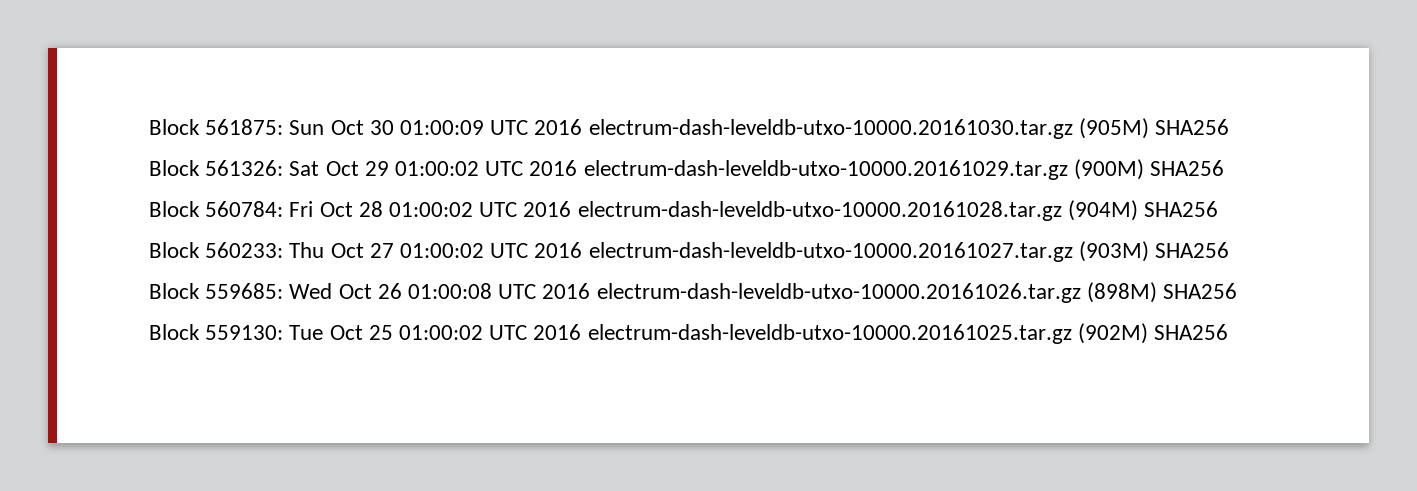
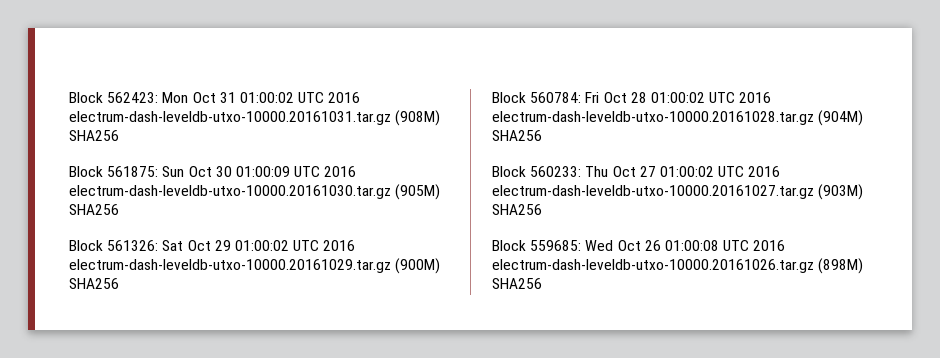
+ Block 562423: Mon Oct 31 01:00:02 UTC 2016 electrum-dash-leveldb-utxo-10000.20161031.tar.gz (908M) SHA256
- Block 559130: Tue Oct 25 01:00:02 UTC 2016 electrum-dash-leveldb-utxo-10000.20161025.tar.gz (902M) SHA256

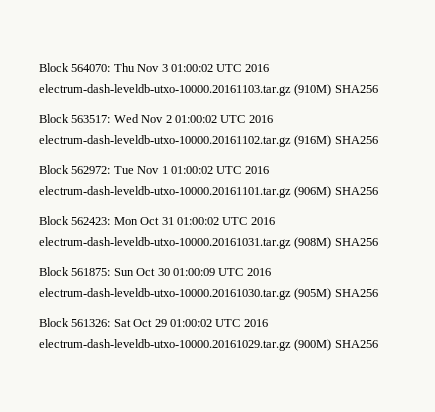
+ Block 564070: Thu Nov 3 01:00:02 UTC 2016 electrum-dash-leveldb-utxo-10000.20161103.tar.gz (910M) SHA256
+ Block 563517: Wed Nov 2 01:00:02 UTC 2016 electrum-dash-leveldb-utxo-10000.20161102.tar.gz (916M) SHA256
+ Block 562972: Tue Nov 1 01:00:02 UTC 2016 electrum-dash-leveldb-utxo-10000.20161101.tar.gz (906M) SHA256
- Block 560784: Fri Oct 28 01:00:02 UTC 2016 electrum-dash-leveldb-utxo-10000.20161028.tar.gz (904M) SHA256
- Block 560233: Thu Oct 27 01:00:02 UTC 2016 electrum-dash-leveldb-utxo-10000.20161027.tar.gz (903M) SHA256
- Block 559685: Wed Oct 26 01:00:08 UTC 2016 electrum-dash-leveldb-utxo-10000.20161026.tar.gz (898M) SHA256

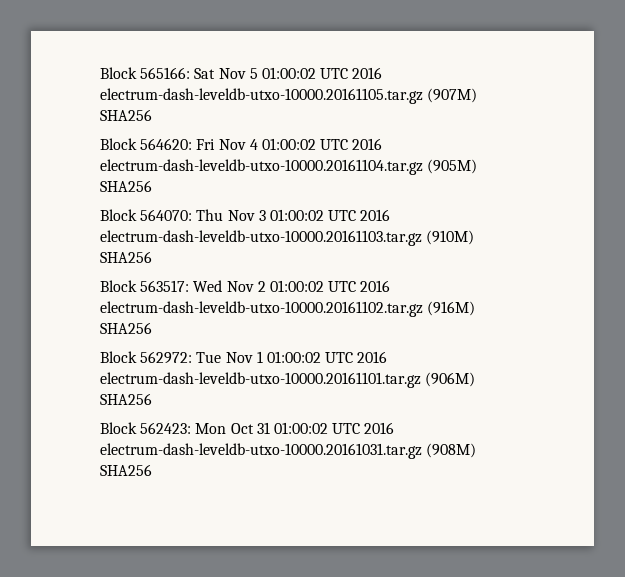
+ Block 565166: Sat Nov 5 01:00:02 UTC 2016 electrum-dash-leveldb-utxo-10000.20161105.tar.gz (907M) SHA256
+ Block 564620: Fri Nov 4 01:00:02 UTC 2016 electrum-dash-leveldb-utxo-10000.20161104.tar.gz (905M) SHA256
- Block 561875: Sun Oct 30 01:00:09 UTC 2016 electrum-dash-leveldb-utxo-10000.20161030.tar.gz (905M) SHA256
- Block 561326: Sat Oct 29 01:00:02 UTC 2016 electrum-dash-leveldb-utxo-10000.20161029.tar.gz (900M) SHA256

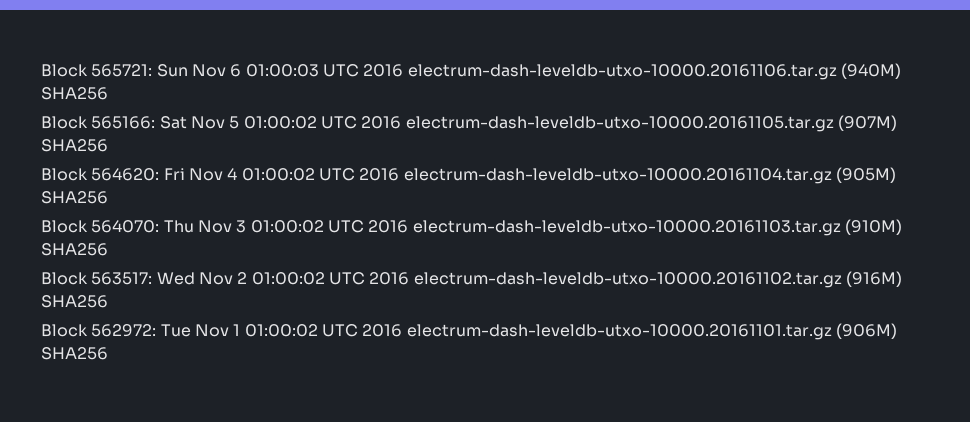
+ Block 565721: Sun Nov 6 01:00:03 UTC 2016 electrum-dash-leveldb-utxo-10000.20161106.tar.gz (940M) SHA256
- Block 562423: Mon Oct 31 01:00:02 UTC 2016 electrum-dash-leveldb-utxo-10000.20161031.tar.gz (908M) SHA256

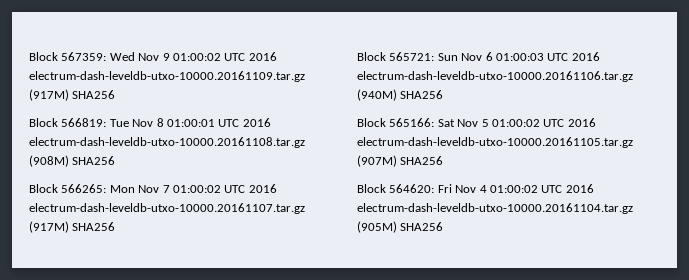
+ Block 567359: Wed Nov 9 01:00:02 UTC 2016 electrum-dash-leveldb-utxo-10000.20161109.tar.gz (917M) SHA256
+ Block 566819: Tue Nov 8 01:00:01 UTC 2016 electrum-dash-leveldb-utxo-10000.20161108.tar.gz (908M) SHA256
+ Block 566265: Mon Nov 7 01:00:02 UTC 2016 electrum-dash-leveldb-utxo-10000.20161107.tar.gz (917M) SHA256
- Block 564070: Thu Nov 3 01:00:02 UTC 2016 electrum-dash-leveldb-utxo-10000.20161103.tar.gz (910M) SHA256
- Block 563517: Wed Nov 2 01:00:02 UTC 2016 electrum-dash-leveldb-utxo-10000.20161102.tar.gz (916M) SHA256
- Block 562972: Tue Nov 1 01:00:02 UTC 2016 electrum-dash-leveldb-utxo-10000.20161101.tar.gz (906M) SHA256

